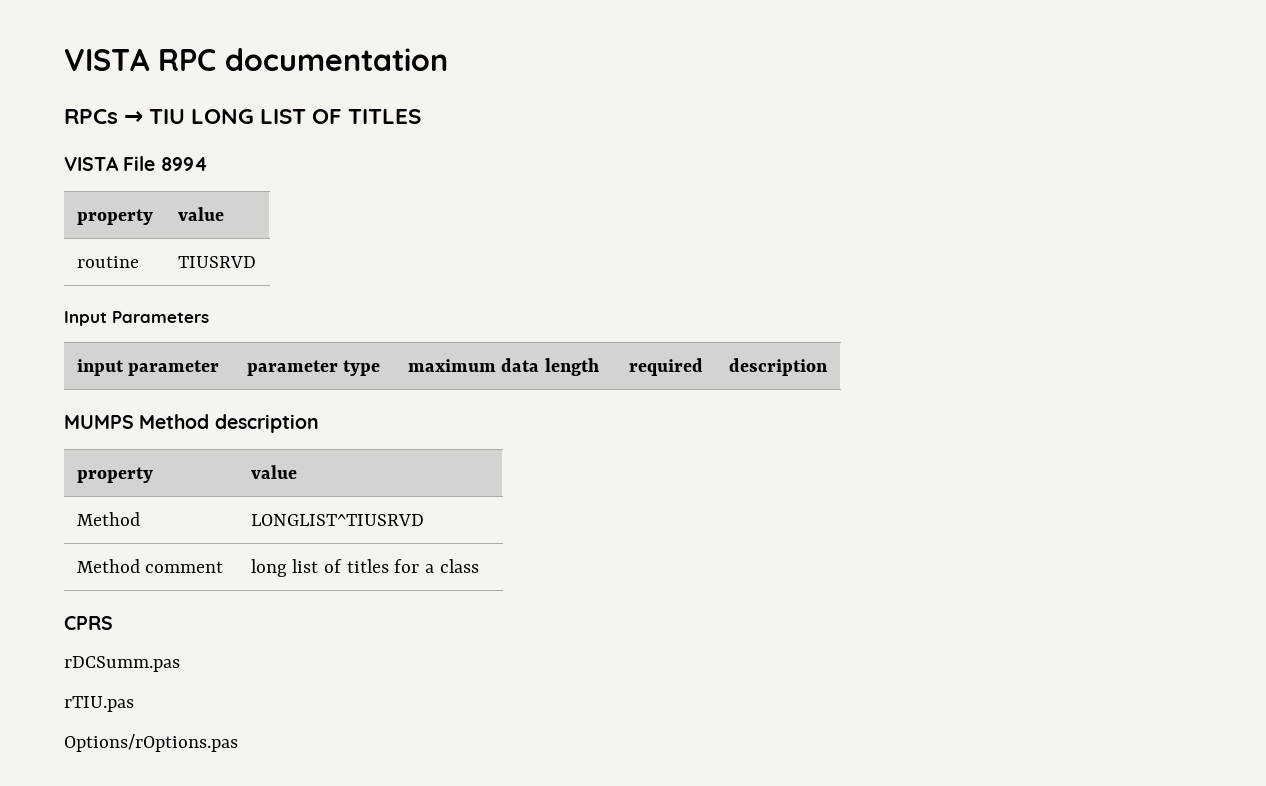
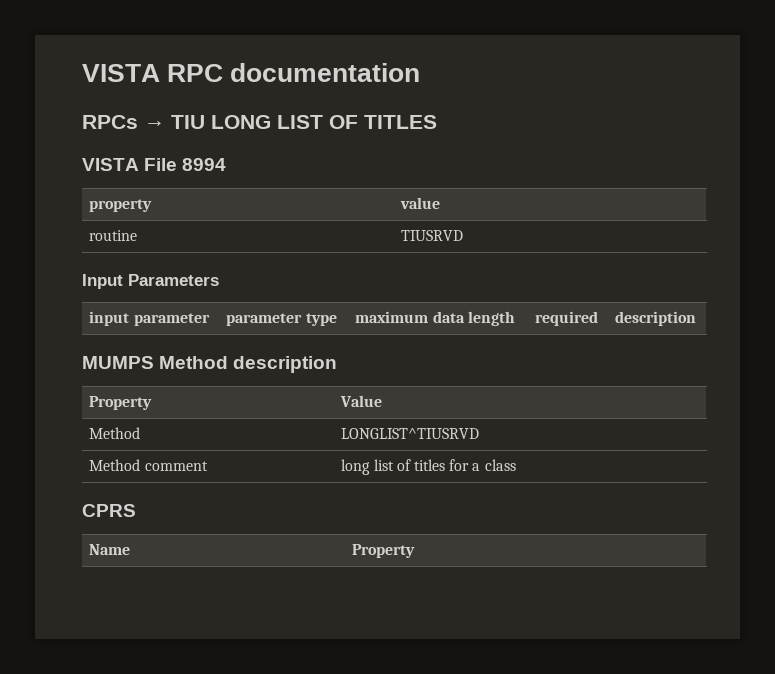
  MUMPS Method description
- property | value
+ Property | Value
- rDCSumm.pas
- rTIU.pas
- Options/rOptions.pas
+ Name | Property

